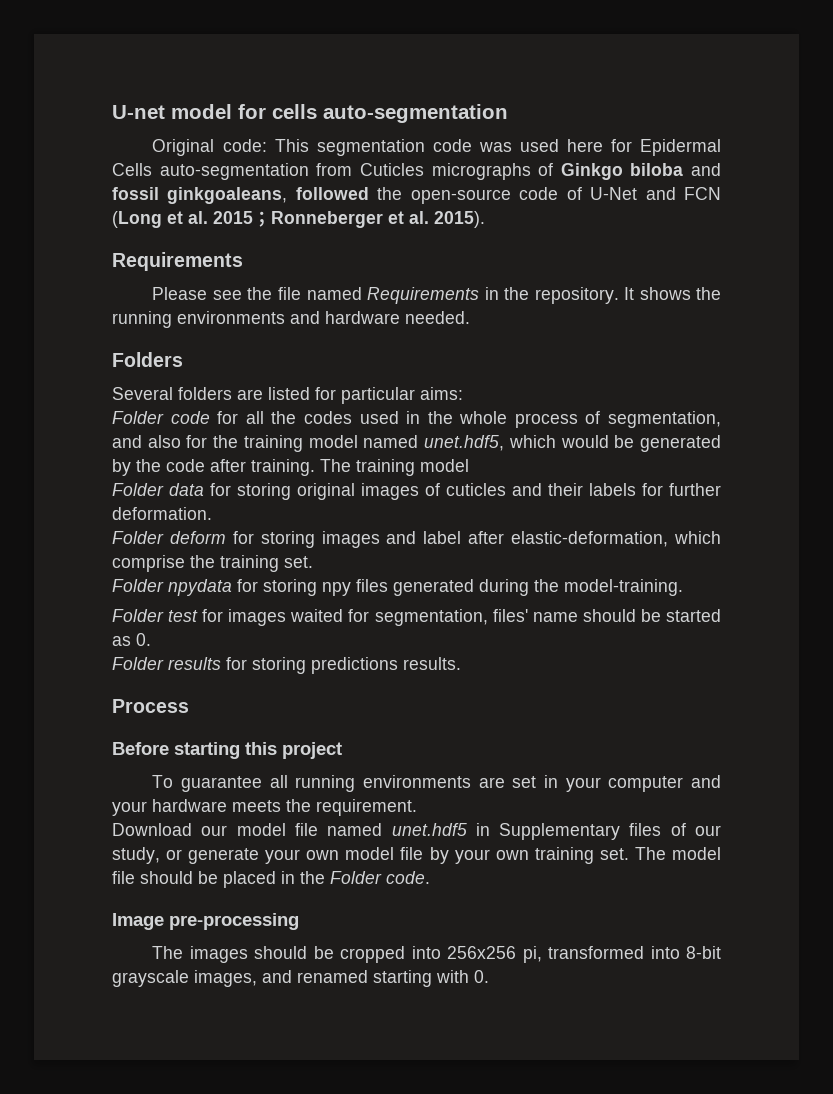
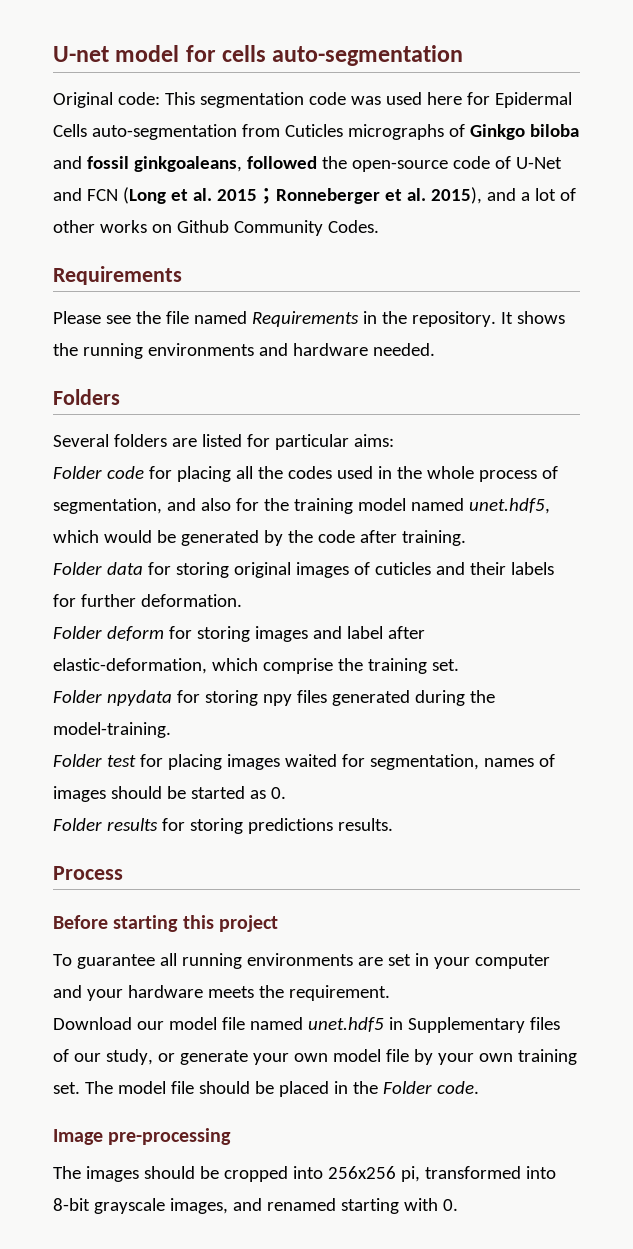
- Original code: This segmentation code was used here for Epidermal Cells auto-segmentation from Cuticles micrographs of Ginkgo biloba and fossil ginkgoaleans, followed the open-source code of U-Net and FCN (Long et al. 2015；Ronneberger et al. 2015).
+ Original code: This segmentation code was used here for Epidermal Cells auto-segmentation from Cuticles micrographs of Ginkgo biloba and fossil ginkgoaleans, followed the open-source code of U-Net and FCN (Long et al. 2015；Ronneberger et al. 2015), and a lot of other works on Github Community Codes.
- Folder code for all the codes used in the whole process of segmentation, and also for the training model named unet.hdf5, which would be generated by the code after training. The training model
+ Folder code for placing all the codes used in the whole process of segmentation, and also for the training model named unet.hdf5, which would be generated by the code after training.
- Folder test for images waited for segmentation, files' name should be started as 0.
+ Folder test for placing images waited for segmentation, names of images should be started as 0.

